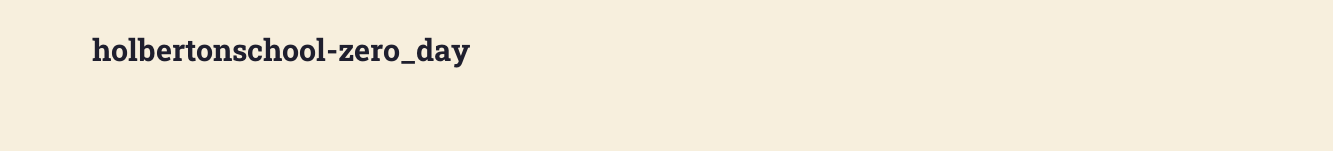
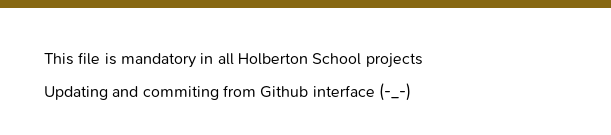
- holbertonschool-zero_day
+ This file is mandatory in all Holberton School projects
+ Updating and commiting from Github interface (-_-)

